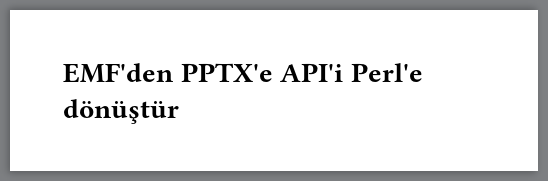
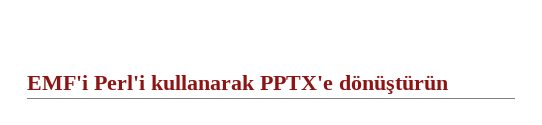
- EMF'den PPTX'e API'i Perl'e dönüştür
+ EMF'i Perl'i kullanarak PPTX'e dönüştürün

